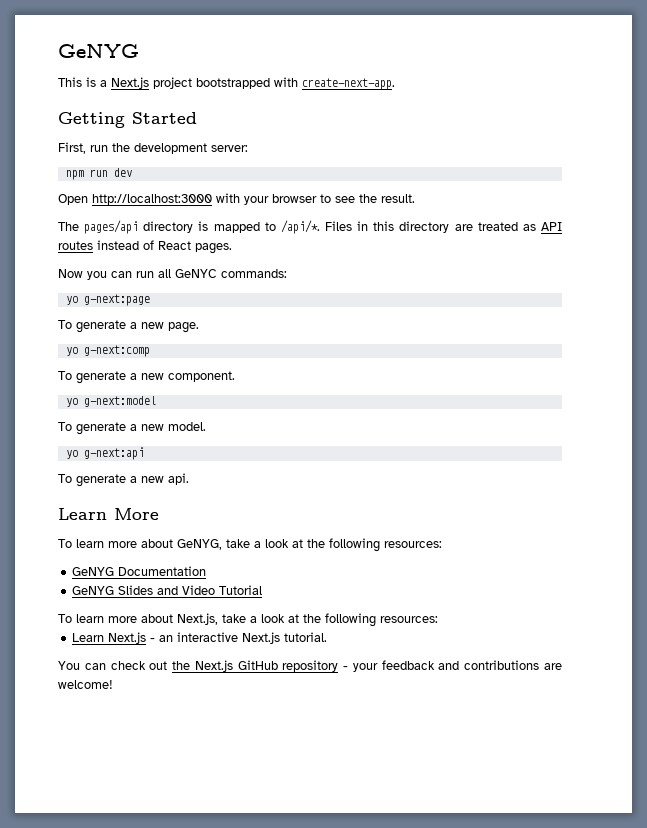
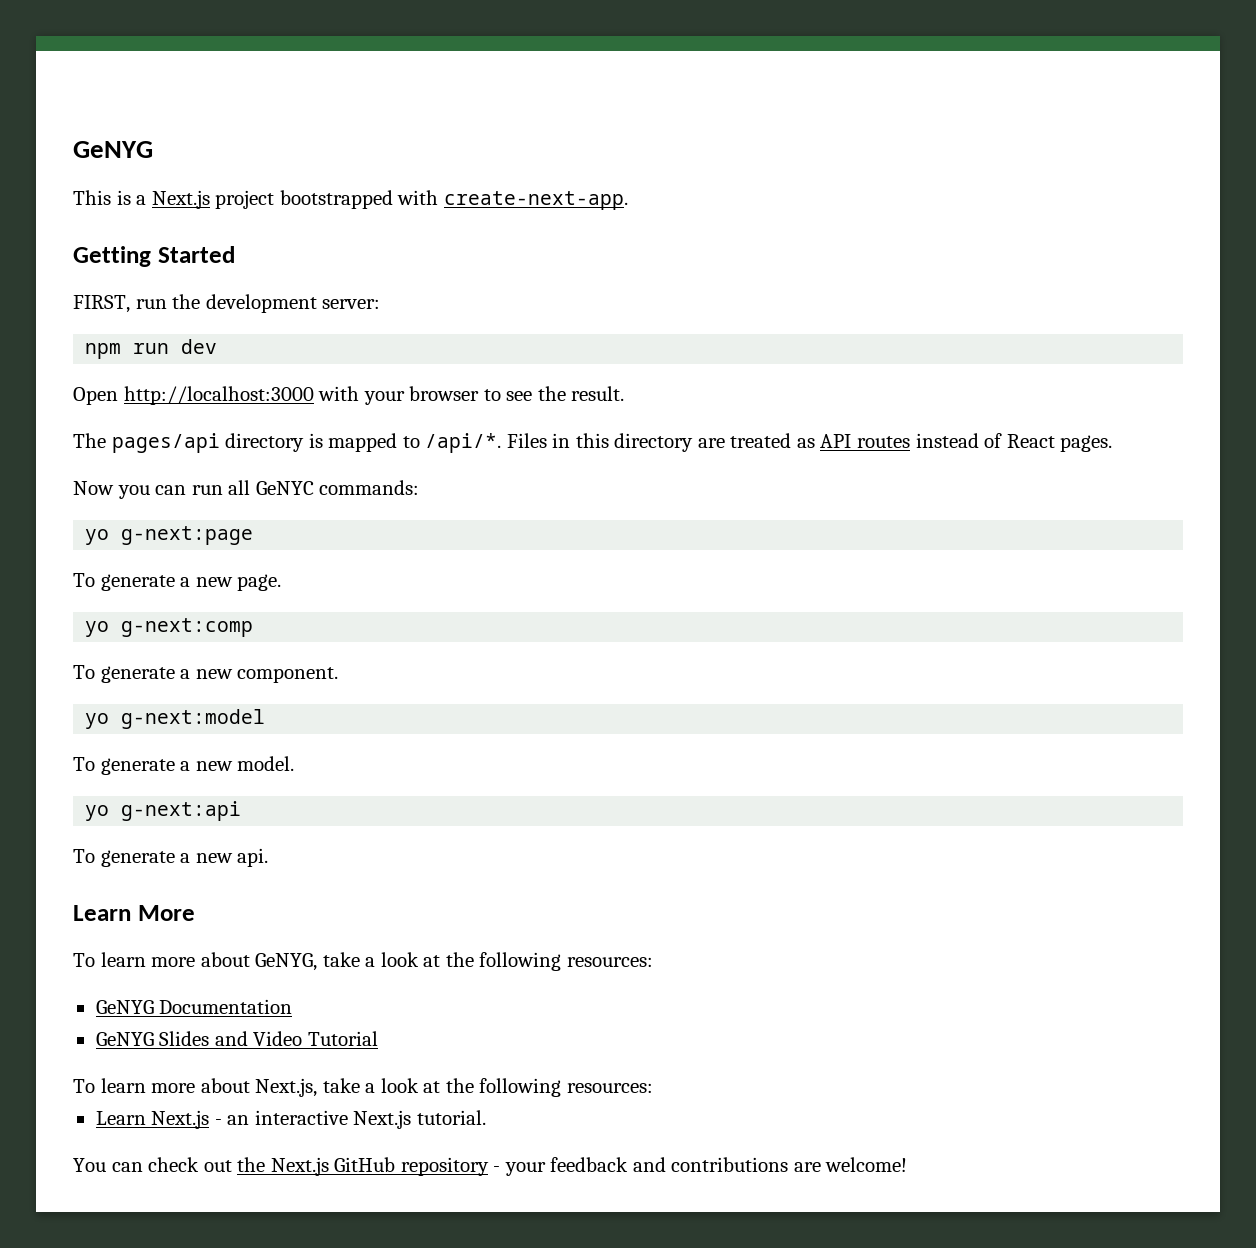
- First, run the development server:
+ FIRST, run the development server:

